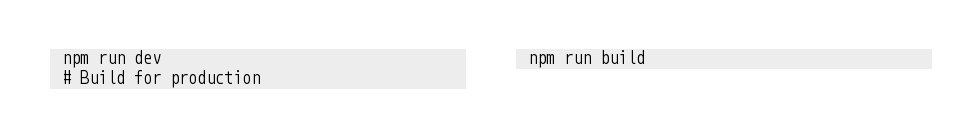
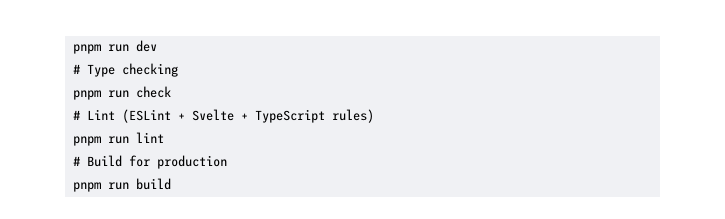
- npm run dev
+ pnpm run dev
+ # Type checking
+ pnpm run check
+ # Lint (ESLint + Svelte + TypeScript rules)
+ pnpm run lint
- npm run build
+ pnpm run build

